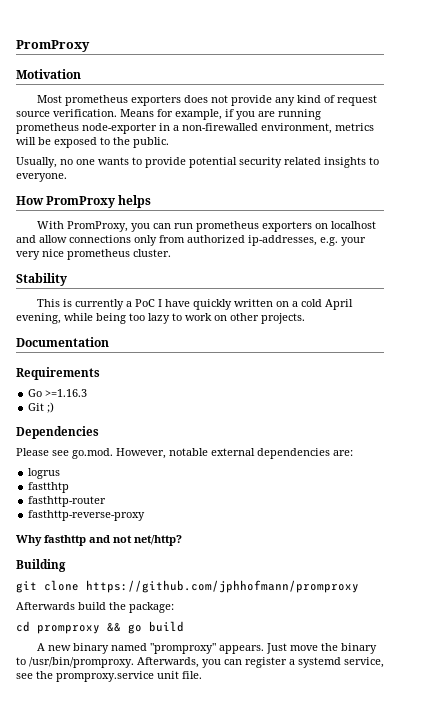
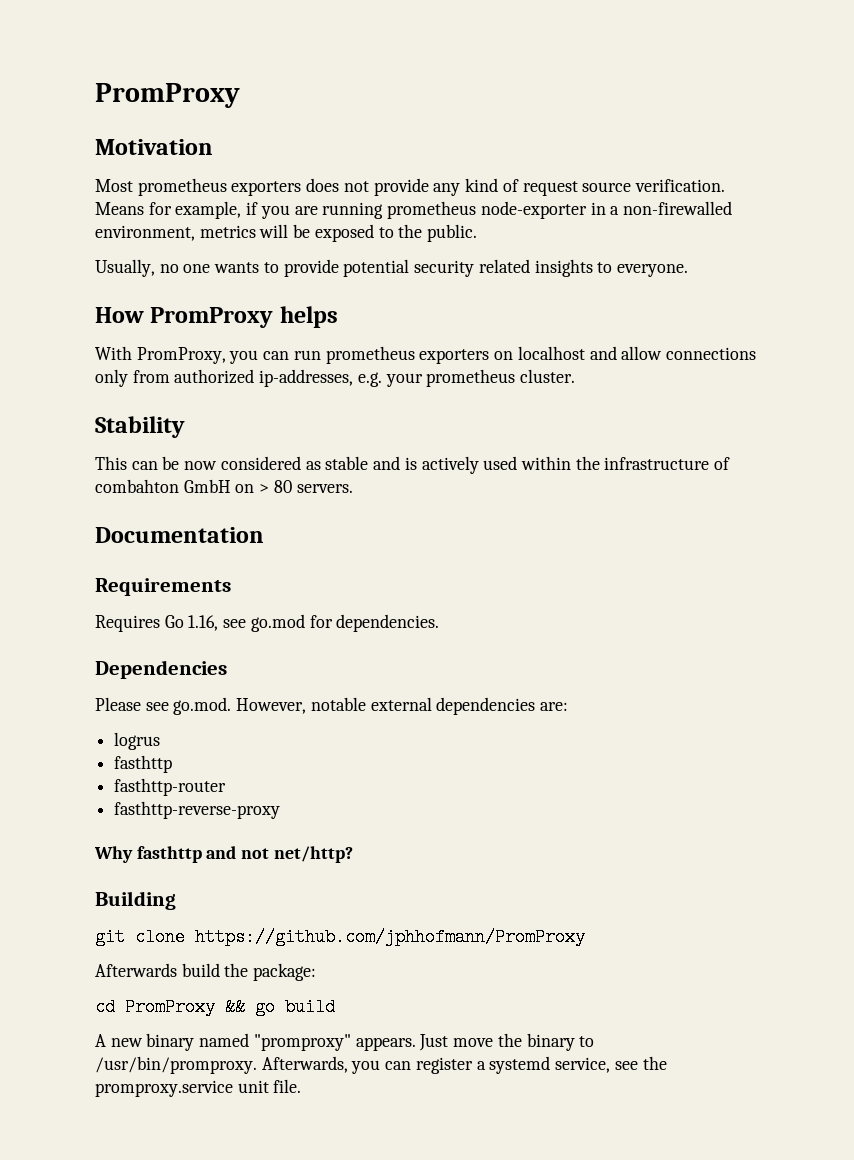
- With PromProxy, you can run prometheus exporters on localhost and allow connections only from authorized ip-addresses, e.g. your very nice prometheus cluster.
+ With PromProxy, you can run prometheus exporters on localhost and allow connections only from authorized ip-addresses, e.g. your prometheus cluster.
- This is currently a PoC I have quickly written on a cold April evening, while being too lazy to work on other projects.
+ This can be now considered as stable and is actively used within the infrastructure of combahton GmbH on > 80 servers.
  Documentation
  Requirements
- Go >=1.16.3
- Git ;)
+ Requires Go 1.16, see go.mod for dependencies.
  logrus
- fastthtp
+ fasthttp
- git clone https://github.com/jphhofmann/promproxy
+ git clone https://github.com/jphhofmann/PromProxy
- cd promproxy && go build
+ cd PromProxy && go build

